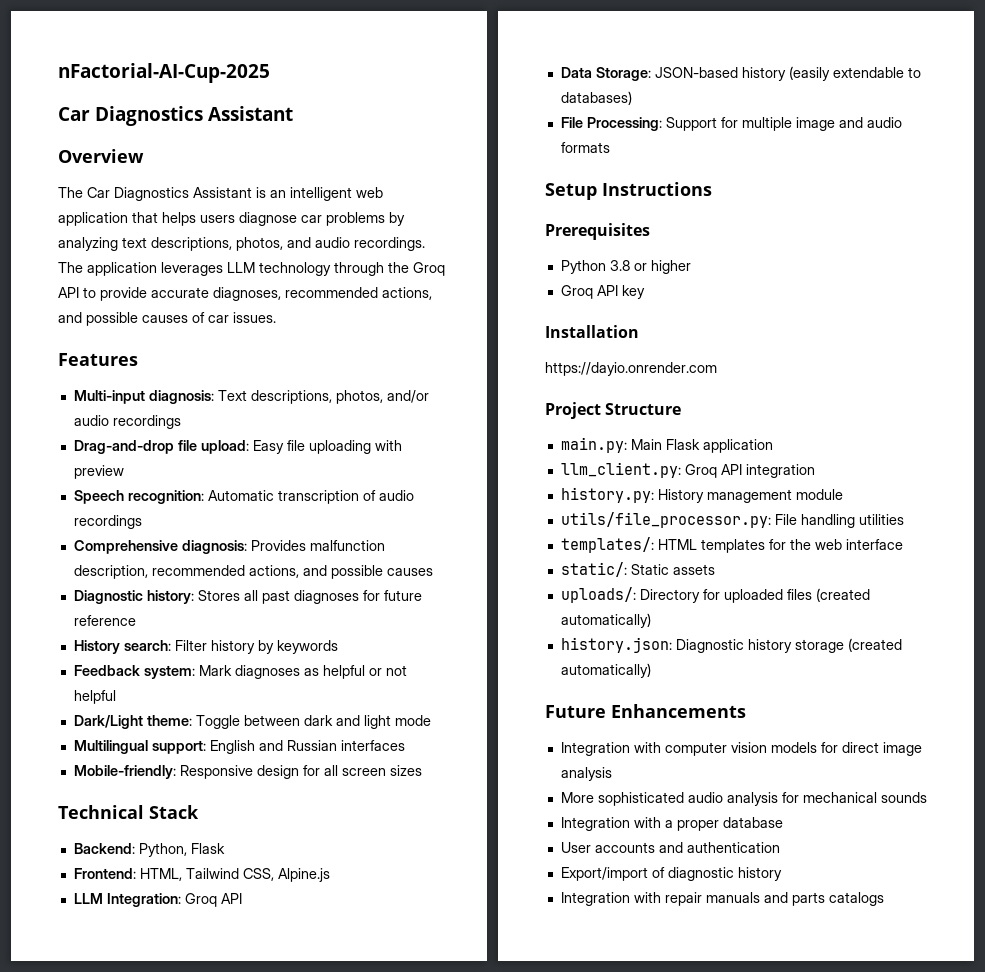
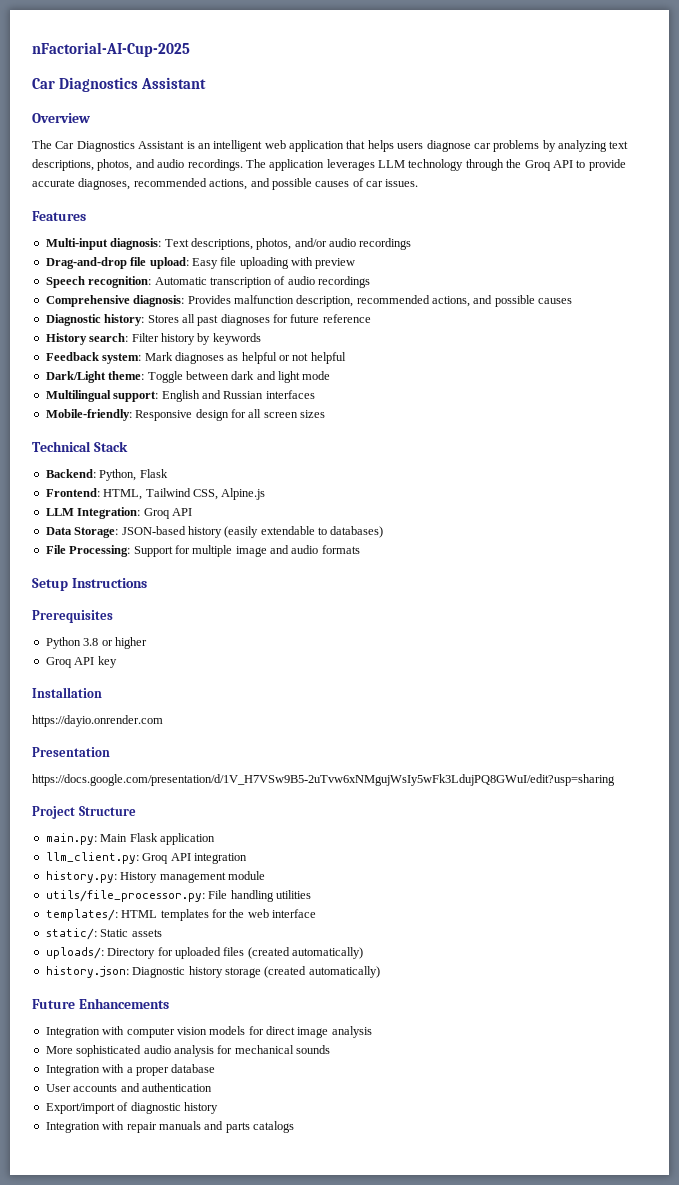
+ Presentation
+ https://docs.google.com/presentation/d/1V_H7VSw9B5-2uTvw6xNMgujWsIy5wFk3LdujPQ8GWuI/edit?usp=sharing

